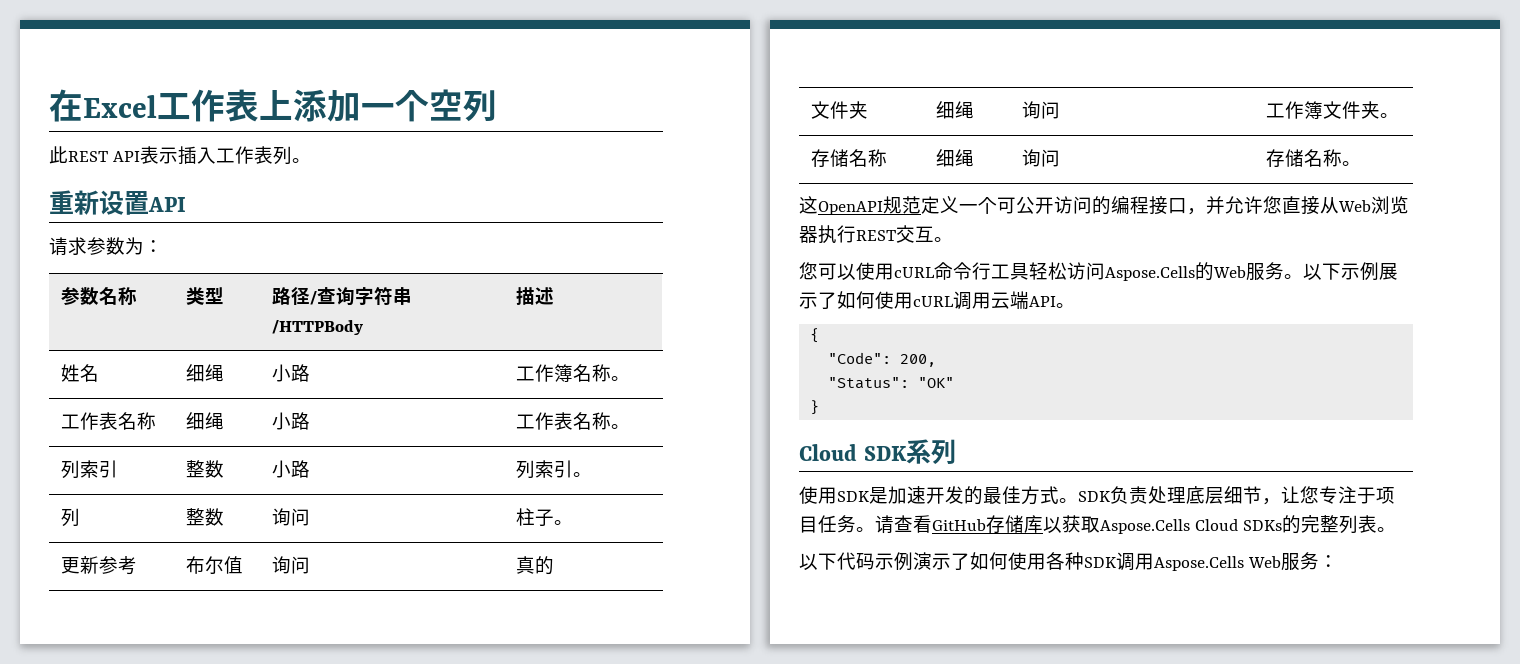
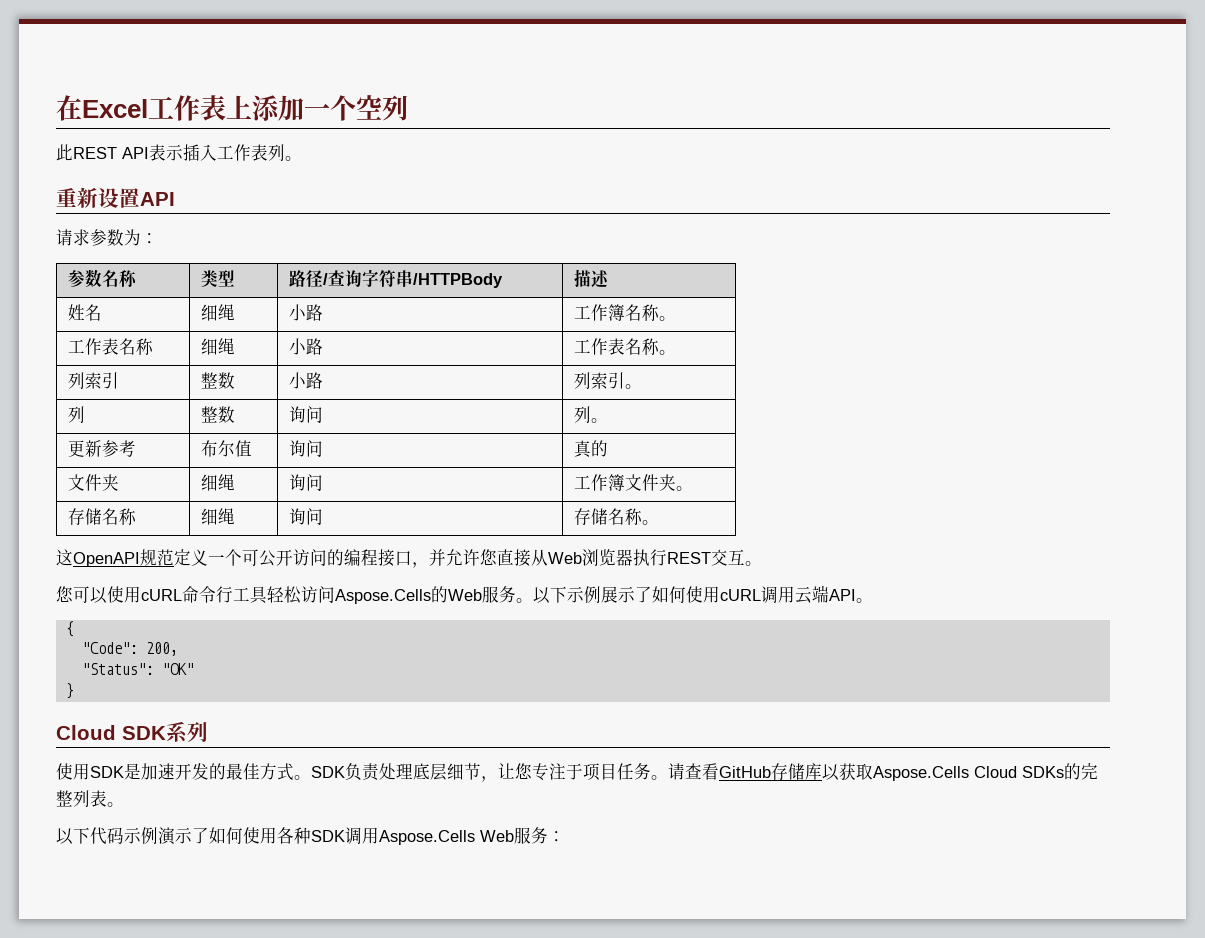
- 列 | 整数 | 询问 | 柱子。
+ 列 | 整数 | 询问 | 列。

